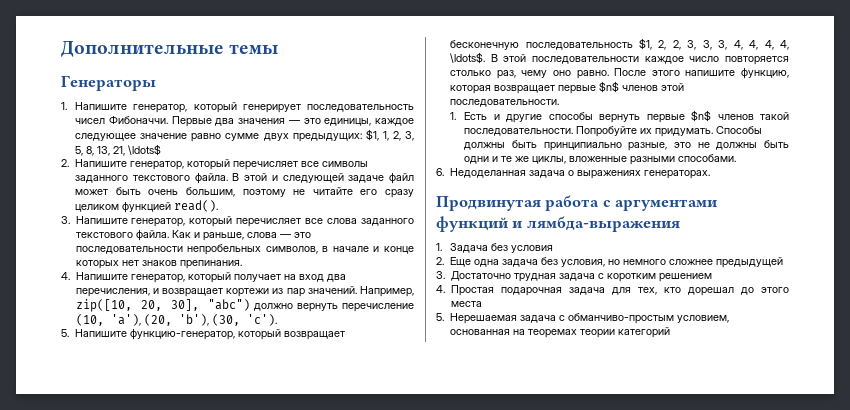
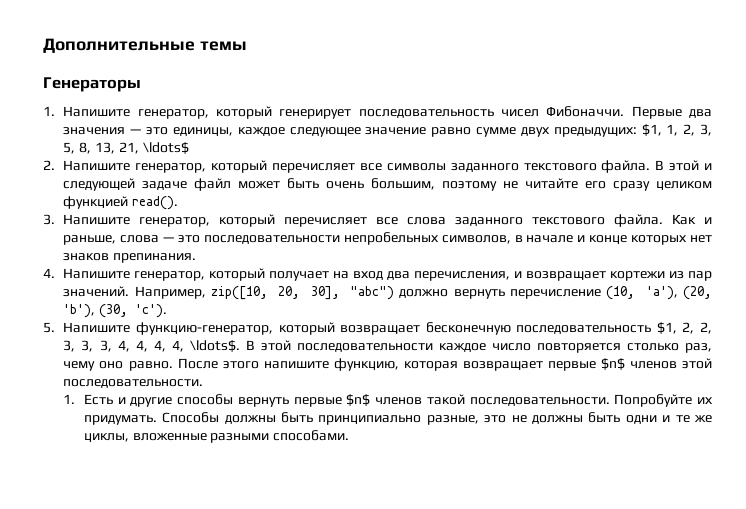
- 6. Недоделанная задача о выражениях генераторах.
- Продвинутая работа с аргументами функций и лямбда-выражения
- 1. Задача без условия
- 2. Еще одна задача без условия, но немного сложнее предыдущей
- 3. Достаточно трудная задача с коротким решением
- 4. Простая подарочная задача для тех, кто дорешал до этого места
- 5. Нерешаемая задача с обманчиво-простым условием, основанная на теоремах теории категорий

